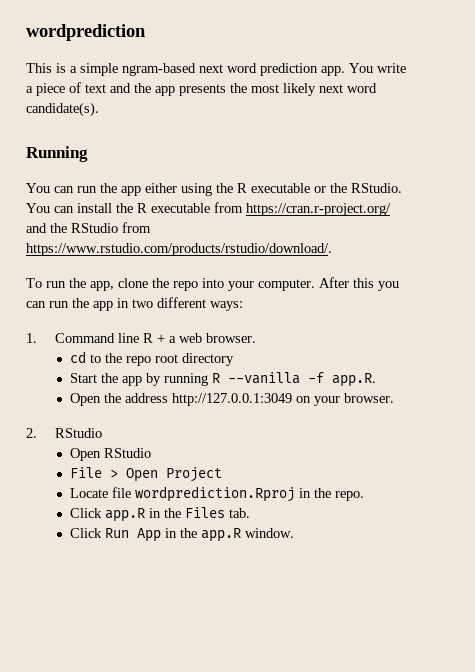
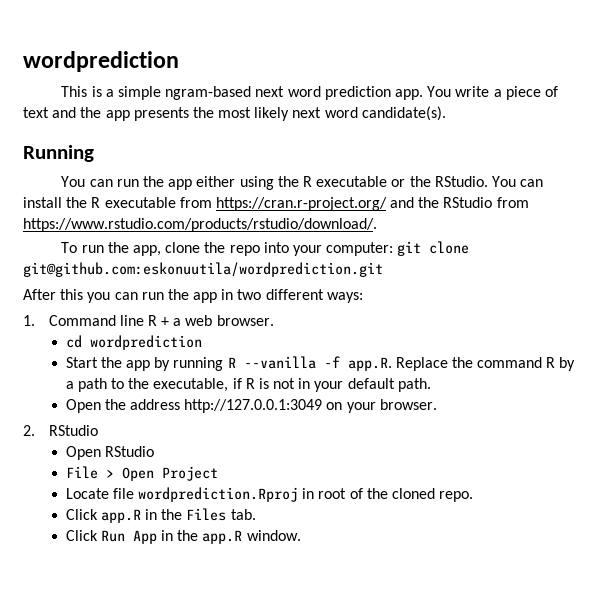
- To run the app, clone the repo into your computer. After this you can run the app in two different ways:
+ To run the app, clone the repo into your computer: git clone git@github.com:eskonuutila/wordprediction.git
+ After this you can run the app in two different ways:
- cd to the repo root directory
+ cd wordprediction
- Start the app by running R --vanilla -f app.R.
+ Start the app by running R --vanilla -f app.R. Replace the command R by a path to the executable, if R is not in your default path.
- Locate file wordprediction.Rproj in the repo.
+ Locate file wordprediction.Rproj in root of the cloned repo.

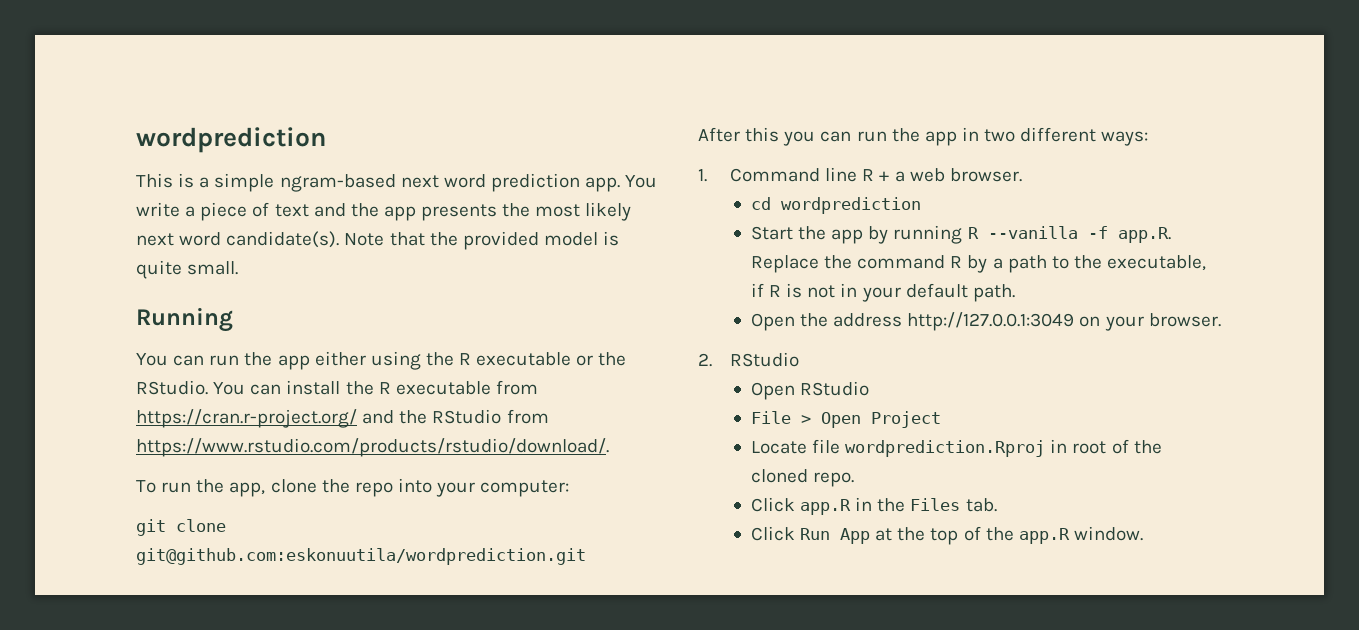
+ Note that the provided model is quite small.
- To run the app, clone the repo into your computer: git clone git@github.com:eskonuutila/wordprediction.git
+ To run the app, clone the repo into your computer:
+ git clone git@github.com:eskonuutila/wordprediction.git
- Click Run App in the app.R window.
+ Click Run App at the top of the app.R window.

